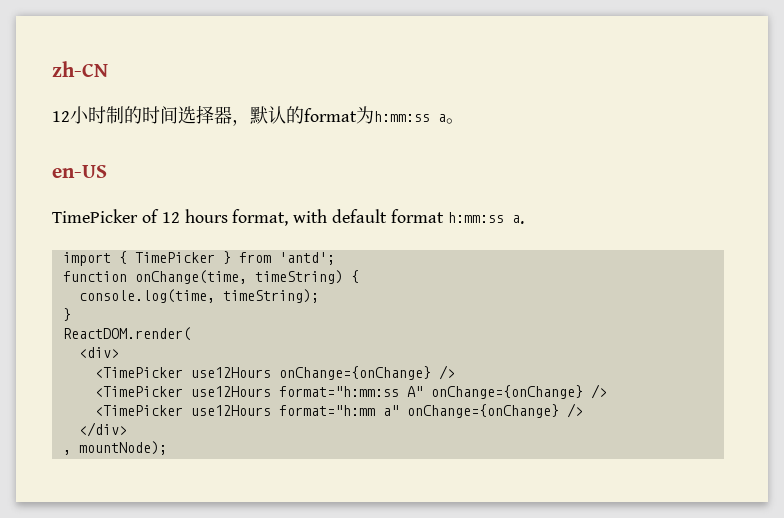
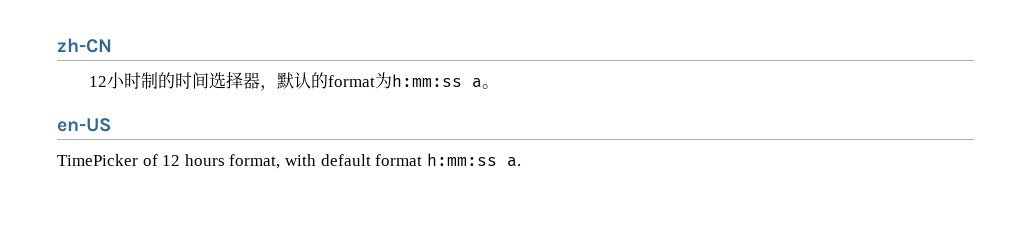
- import { TimePicker } from 'antd';
- function onChange(time, timeString) {
- console.log(time, timeString);
- }
- ReactDOM.render(
- <div>
- <TimePicker use12Hours onChange={onChange} />
- <TimePicker use12Hours format="h:mm:ss A" onChange={onChange} />
- <TimePicker use12Hours format="h:mm a" onChange={onChange} />
- </div>
- , mountNode);

